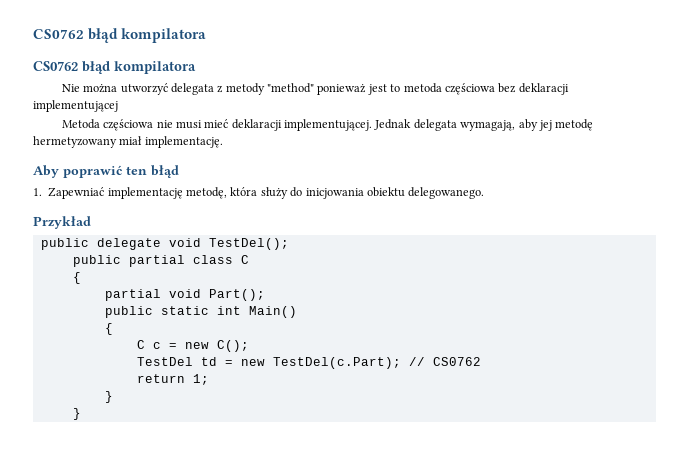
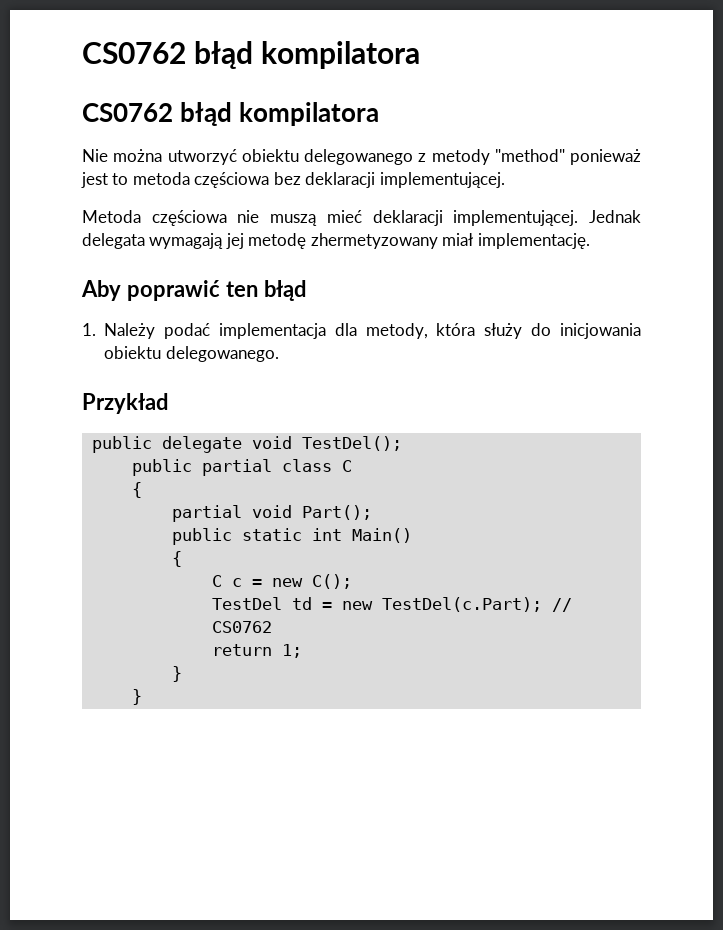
- Nie można utworzyć delegata z metody "method" ponieważ jest to metoda częściowa bez deklaracji implementującej
+ Nie można utworzyć obiektu delegowanego z metody "method" ponieważ jest to metoda częściowa bez deklaracji implementującej.
- Metoda częściowa nie musi mieć deklaracji implementującej.
+ Metoda częściowa nie muszą mieć deklaracji implementującej.
- Jednak delegata wymagają, aby jej metodę hermetyzowany miał implementację.
+ Jednak delegata wymagają jej metodę zhermetyzowany miał implementację.
- 1. Zapewniać implementację metodę, która służy do inicjowania obiektu delegowanego.
+ 1. Należy podać implementacja dla metody, która służy do inicjowania obiektu delegowanego.

